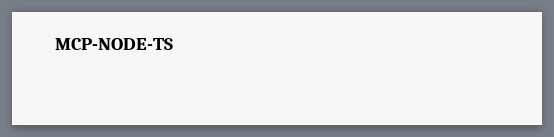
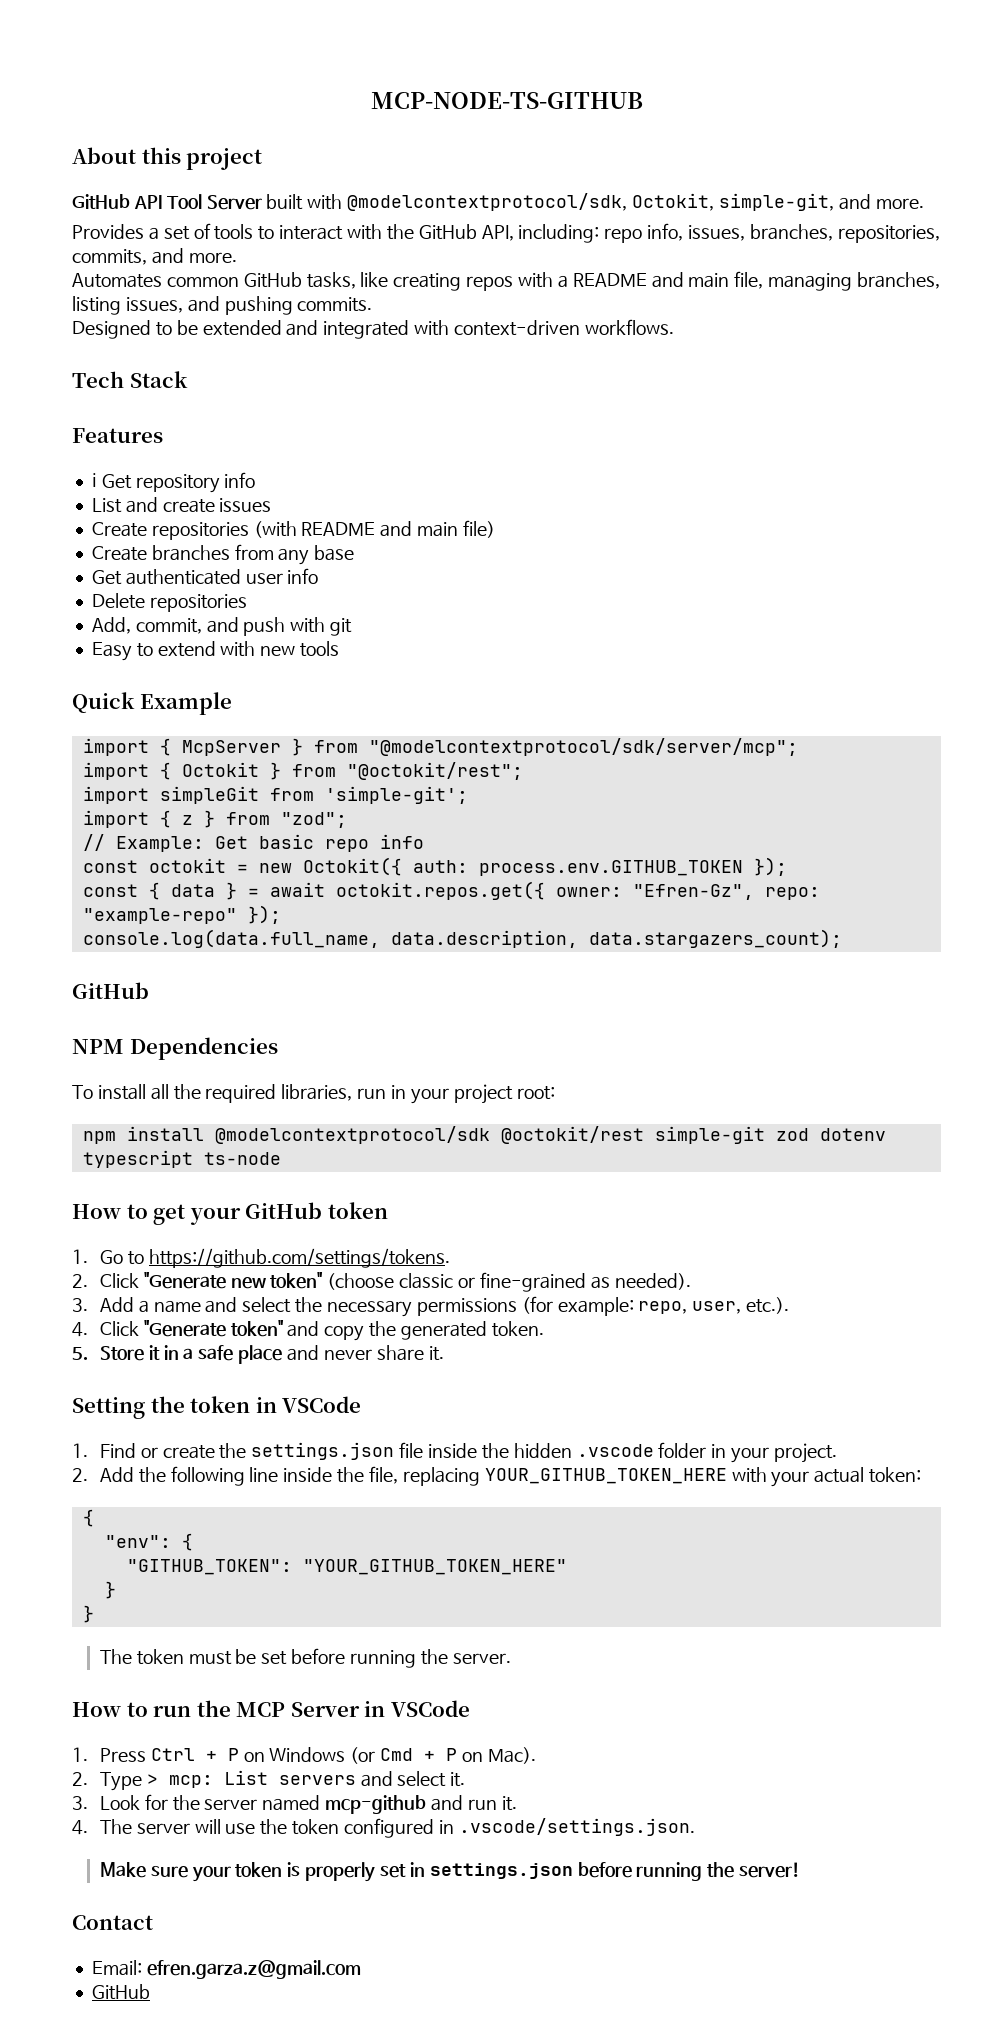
- MCP-NODE-TS
+ MCP-NODE-TS-GITHUB
+ About this project
+ GitHub API Tool Server built with @modelcontextprotocol/sdk, Octokit, simple-git, and more.
+ Provides a set of tools to interact with the GitHub API, including: repo info, issues, branches, repositories, commits, and more.
+ Automates common GitHub tasks, like creating repos with a README and main file, managing branches, listing issues, and pushing commits.
+ Designed to be extended and integrated with context-driven workflows.
+ Tech Stack
+ Features
+ ℹ Get repository info
+ List and create issues
+ Create repositories (with README and main file)
+ Create branches from any base
+ Get authenticated user info
+ Delete repositories
+ Add, commit, and push with git
+ Easy to extend with new tools
+ Quick Example
+ import { McpServer } from "@modelcontextprotocol/sdk/server/mcp";
+ import { Octokit } from "@octokit/rest";
+ import simpleGit from 'simple-git';
+ import { z } from "zod";
+ // Example: Get basic repo info
+ const octokit = new Octokit({ auth: process.env.GITHUB_TOKEN });
+ const { data } = await octokit.repos.get({ owner: "Efren-Gz", repo: "example-repo" });
+ console.log(data.full_name, data.description, data.stargazers_count);
+ GitHub
+ NPM Dependencies
+ To install all the required libraries, run in your project root:
+ npm install @modelcontextprotocol/sdk @octokit/rest simple-git zod dotenv typescript ts-node
+ How to get your GitHub token
+ 1. Go to https://github.com/settings/tokens.
+ 2. Click "Generate new token" (choose classic or fine-grained as needed).
+ 3. Add a name and select the necessary permissions (for example: repo, user, etc.).
+ 4. Click "Generate token" and copy the generated token.
+ 5. Store it in a safe place and never share it.
+ Setting the token in VSCode
+ 1. Find or create the settings.json file inside the hidden .vscode folder in your project.
+ 2. Add the following line inside the file, replacing YOUR_GITHUB_TOKEN_HERE with your actual token:
+ {
+ "env": {
+ "GITHUB_TOKEN": "YOUR_GITHUB_TOKEN_HERE"
+ }
+ }
+ The token must be set before running the server.
+ How to run the MCP Server in VSCode
+ 1. Press Ctrl + P on Windows (or Cmd + P on Mac).
+ 2. Type > mcp: List servers and select it.
+ 3. Look for the server named mcp-github and run it.
+ 4. The server will use the token configured in .vscode/settings.json.
+ Make sure your token is properly set in settings.json before running the server!
+ Contact
+ Email: efren.garza.z@gmail.com
+ GitHub

